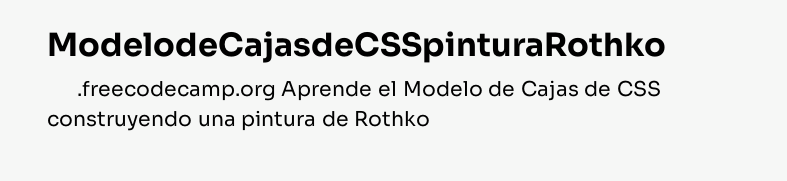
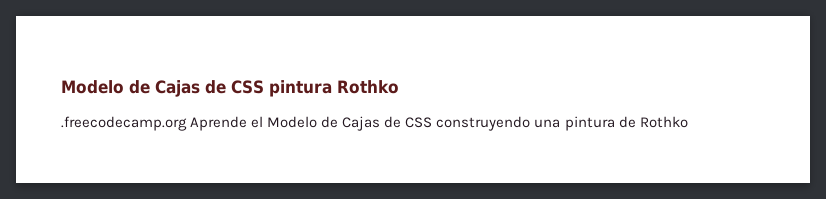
- ModelodeCajasdeCSSpinturaRothko
+ Modelo de Cajas de CSS pintura Rothko

